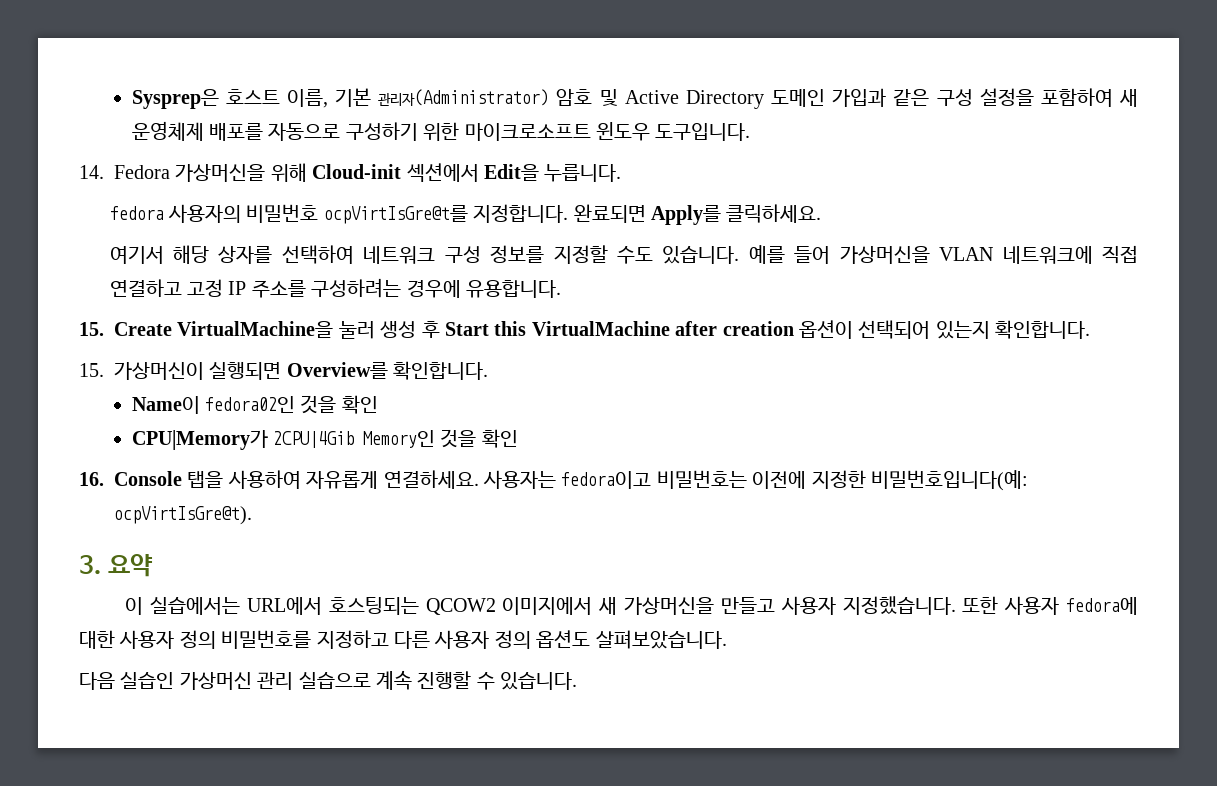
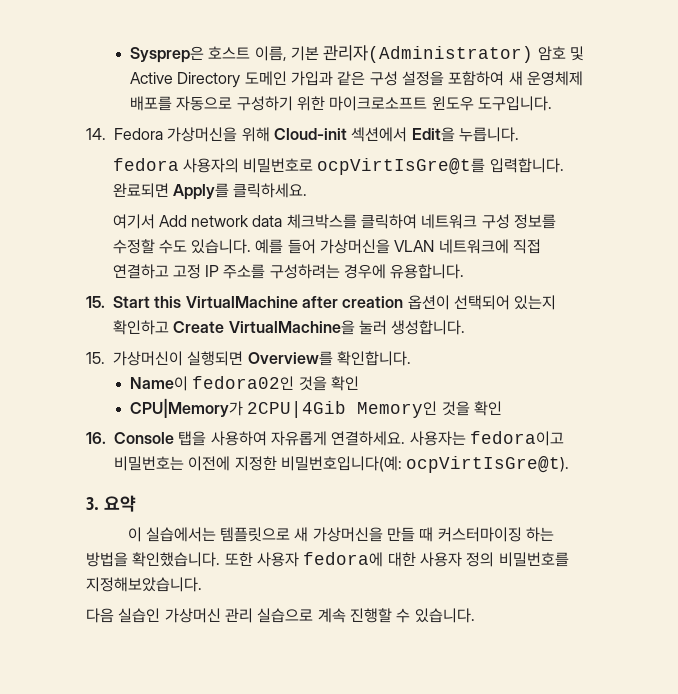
- fedora 사용자의 비밀번호 ocpVirtIsGre@t를 지정합니다.
+ fedora 사용자의 비밀번호로 ocpVirtIsGre@t를 입력합니다.
- 여기서 해당 상자를 선택하여 네트워크 구성 정보를 지정할 수도 있습니다.
+ 여기서 Add network data 체크박스를 클릭하여 네트워크 구성 정보를 수정할 수도 있습니다.
- 15. Create VirtualMachine을 눌러 생성 후 Start this VirtualMachine after creation 옵션이 선택되어 있는지 확인합니다.
+ 15. Start this VirtualMachine after creation 옵션이 선택되어 있는지 확인하고 Create VirtualMachine을 눌러 생성합니다.
- 이 실습에서는 URL에서 호스팅되는 QCOW2 이미지에서 새 가상머신을 만들고 사용자 지정했습니다.
+ 이 실습에서는 템플릿으로 새 가상머신을 만들 때 커스터마이징 하는 방법을 확인했습니다.
- 또한 사용자 fedora에 대한 사용자 정의 비밀번호를 지정하고 다른 사용자 정의 옵션도 살펴보았습니다.
+ 또한 사용자 fedora에 대한 사용자 정의 비밀번호를 지정해보았습니다.

